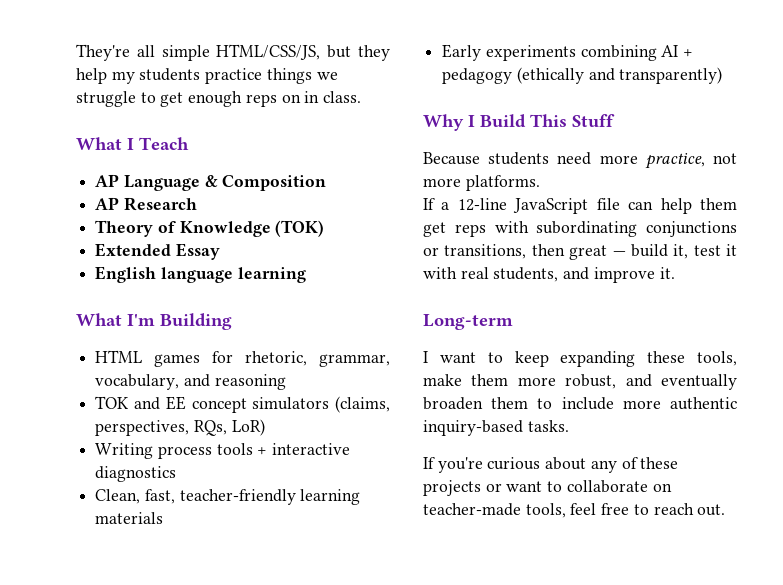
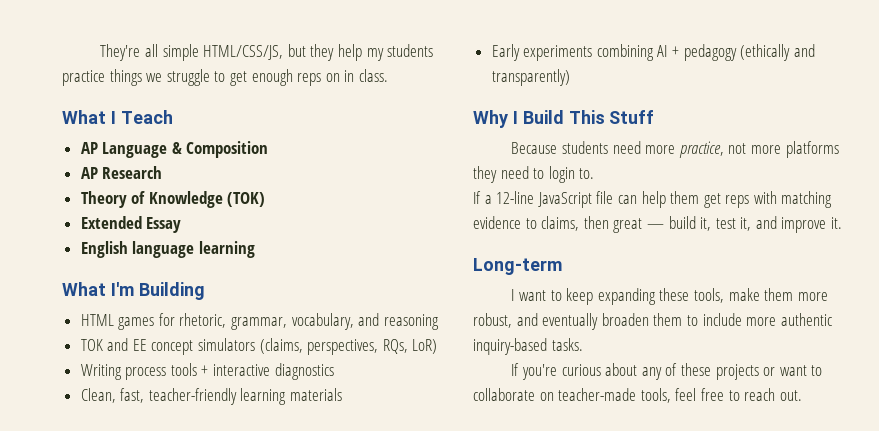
- Because students need more practice, not more platforms.
+ Because students need more practice, not more platforms they need to login to.
- If a 12-line JavaScript file can help them get reps with subordinating conjunctions or transitions, then great — build it, test it with real students, and improve it.
+ If a 12-line JavaScript file can help them get reps with matching evidence to claims, then great — build it, test it, and improve it.

